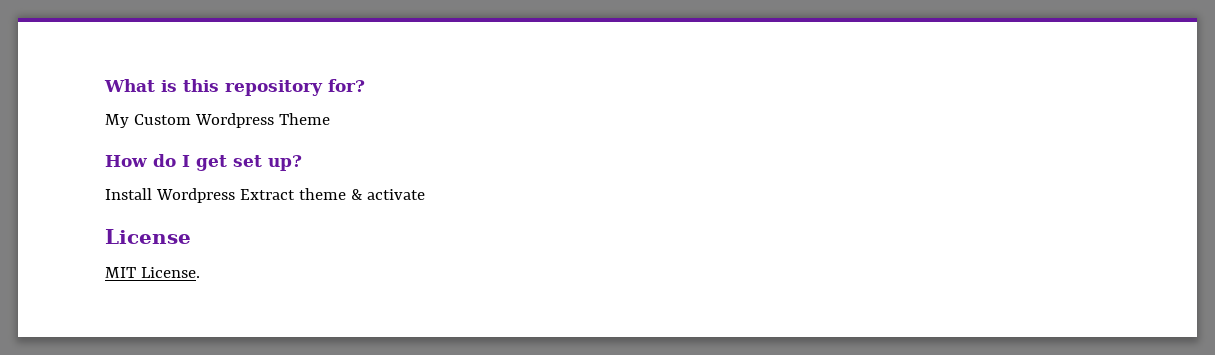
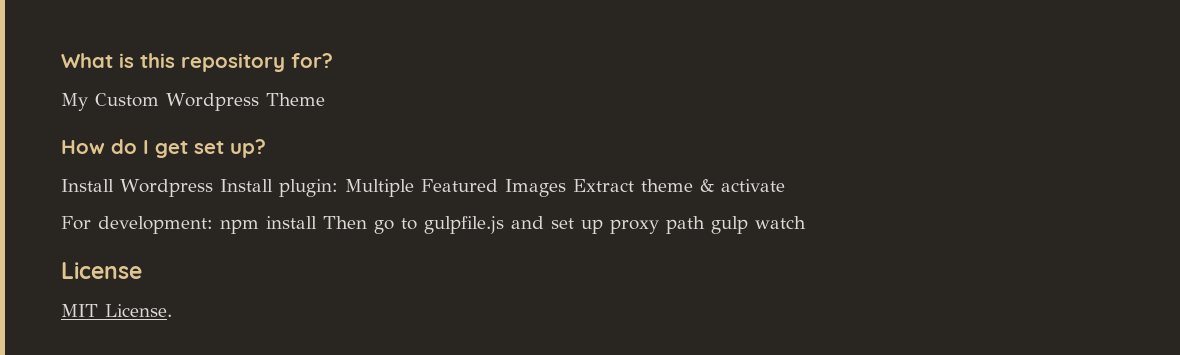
- Install Wordpress Extract theme & activate
+ Install Wordpress Install plugin: Multiple Featured Images Extract theme & activate
+ For development: npm install Then go to gulpfile.js and set up proxy path gulp watch

